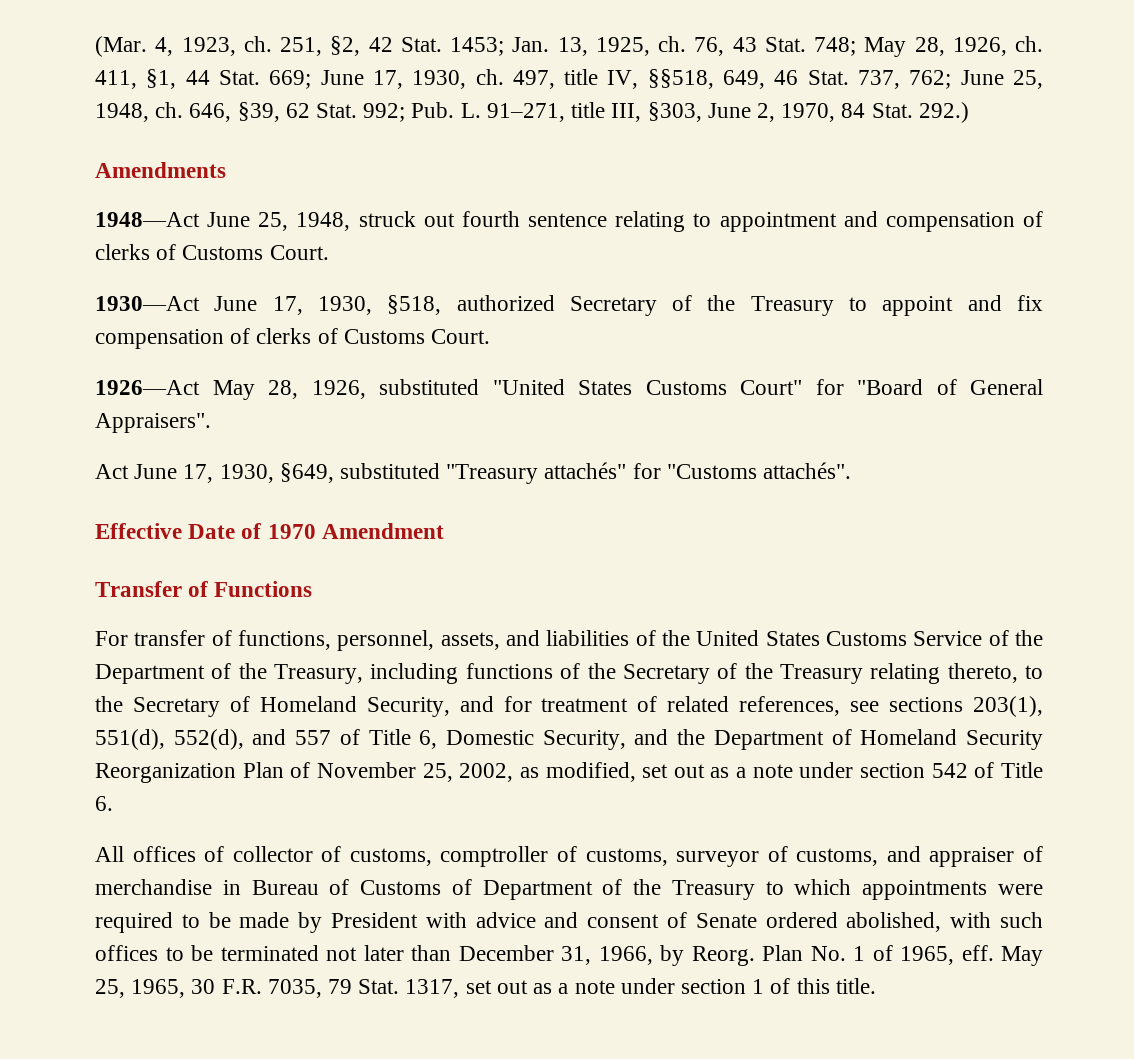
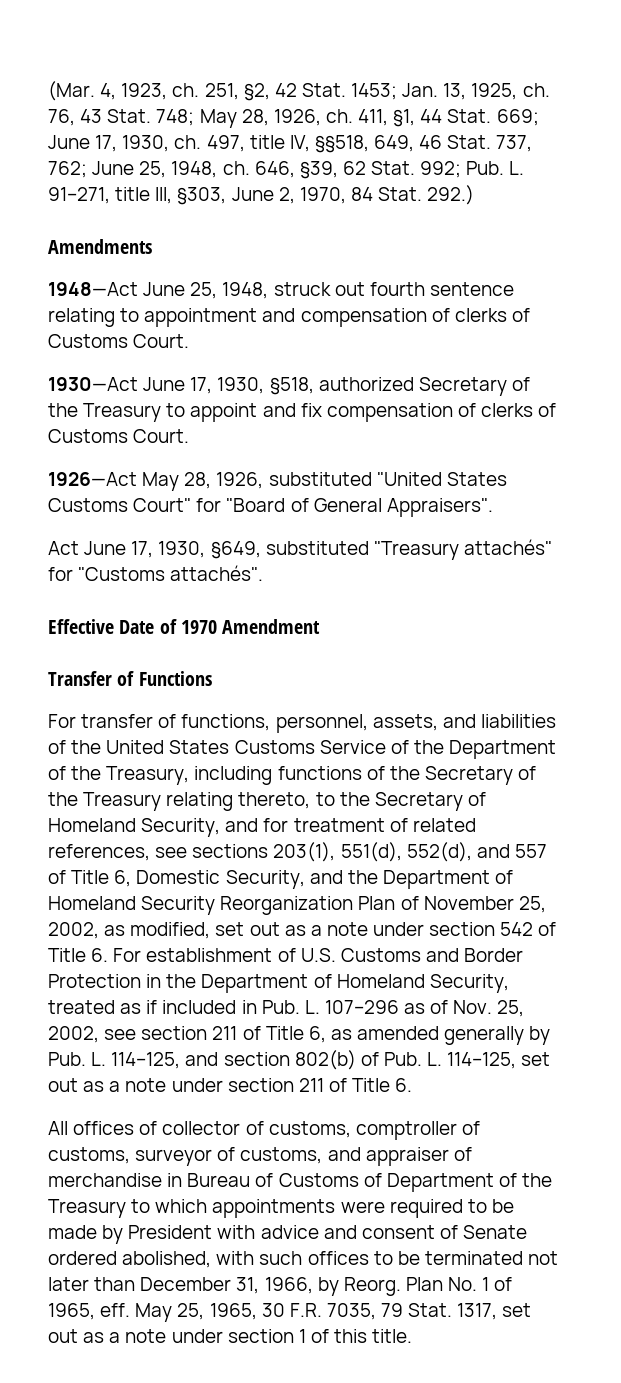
- For transfer of functions, personnel, assets, and liabilities of the United States Customs Service of the Department of the Treasury, including functions of the Secretary of the Treasury relating thereto, to the Secretary of Homeland Security, and for treatment of related references, see sections 203(1), 551(d), 552(d), and 557 of Title 6, Domestic Security, and the Department of Homeland Security Reorganization Plan of November 25, 2002, as modified, set out as a note under section 542 of Title 6.
+ For transfer of functions, personnel, assets, and liabilities of the United States Customs Service of the Department of the Treasury, including functions of the Secretary of the Treasury relating thereto, to the Secretary of Homeland Security, and for treatment of related references, see sections 203(1), 551(d), 552(d), and 557 of Title 6, Domestic Security, and the Department of Homeland Security Reorganization Plan of November 25, 2002, as modified, set out as a note under section 542 of Title 6. For establishment of U.S. Customs and Border Protection in the Department of Homeland Security, treated as if included in Pub. L. 107–296 as of Nov. 25, 2002, see section 211 of Title 6, as amended generally by Pub. L. 114–125, and section 802(b) of Pub. L. 114–125, set out as a note under section 211 of Title 6.

